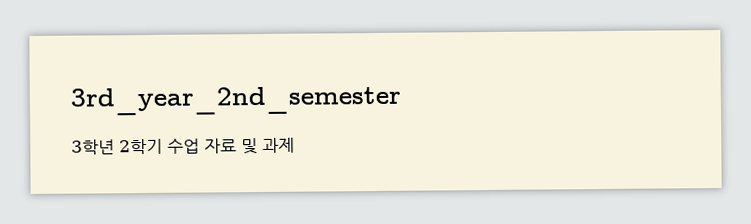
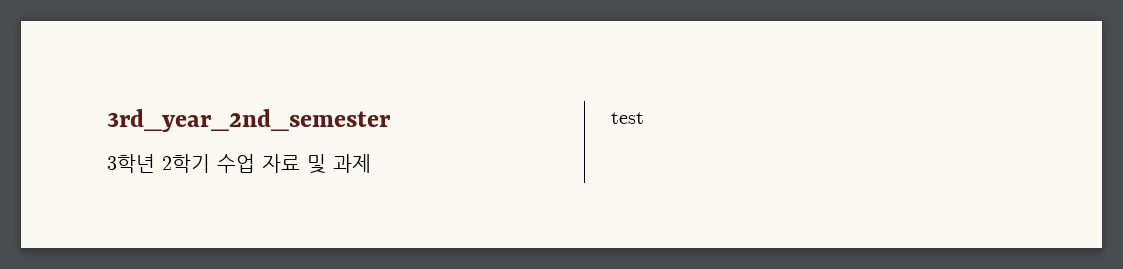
+ test

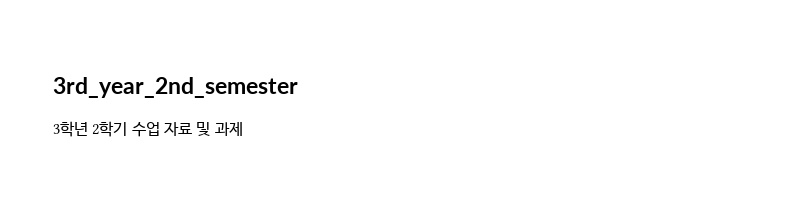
- test

